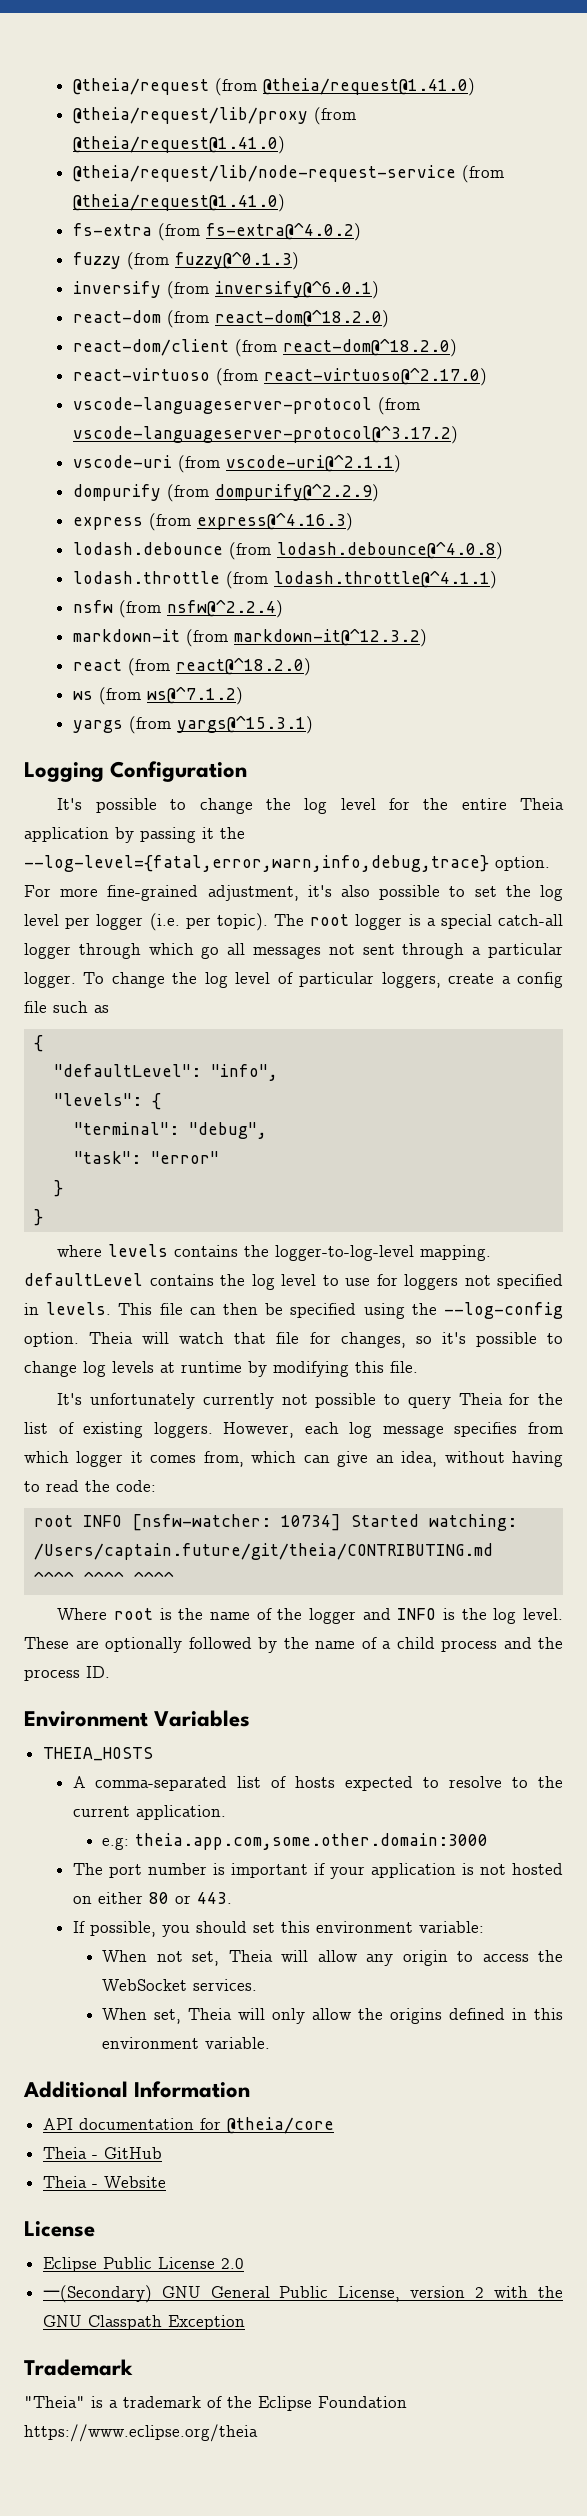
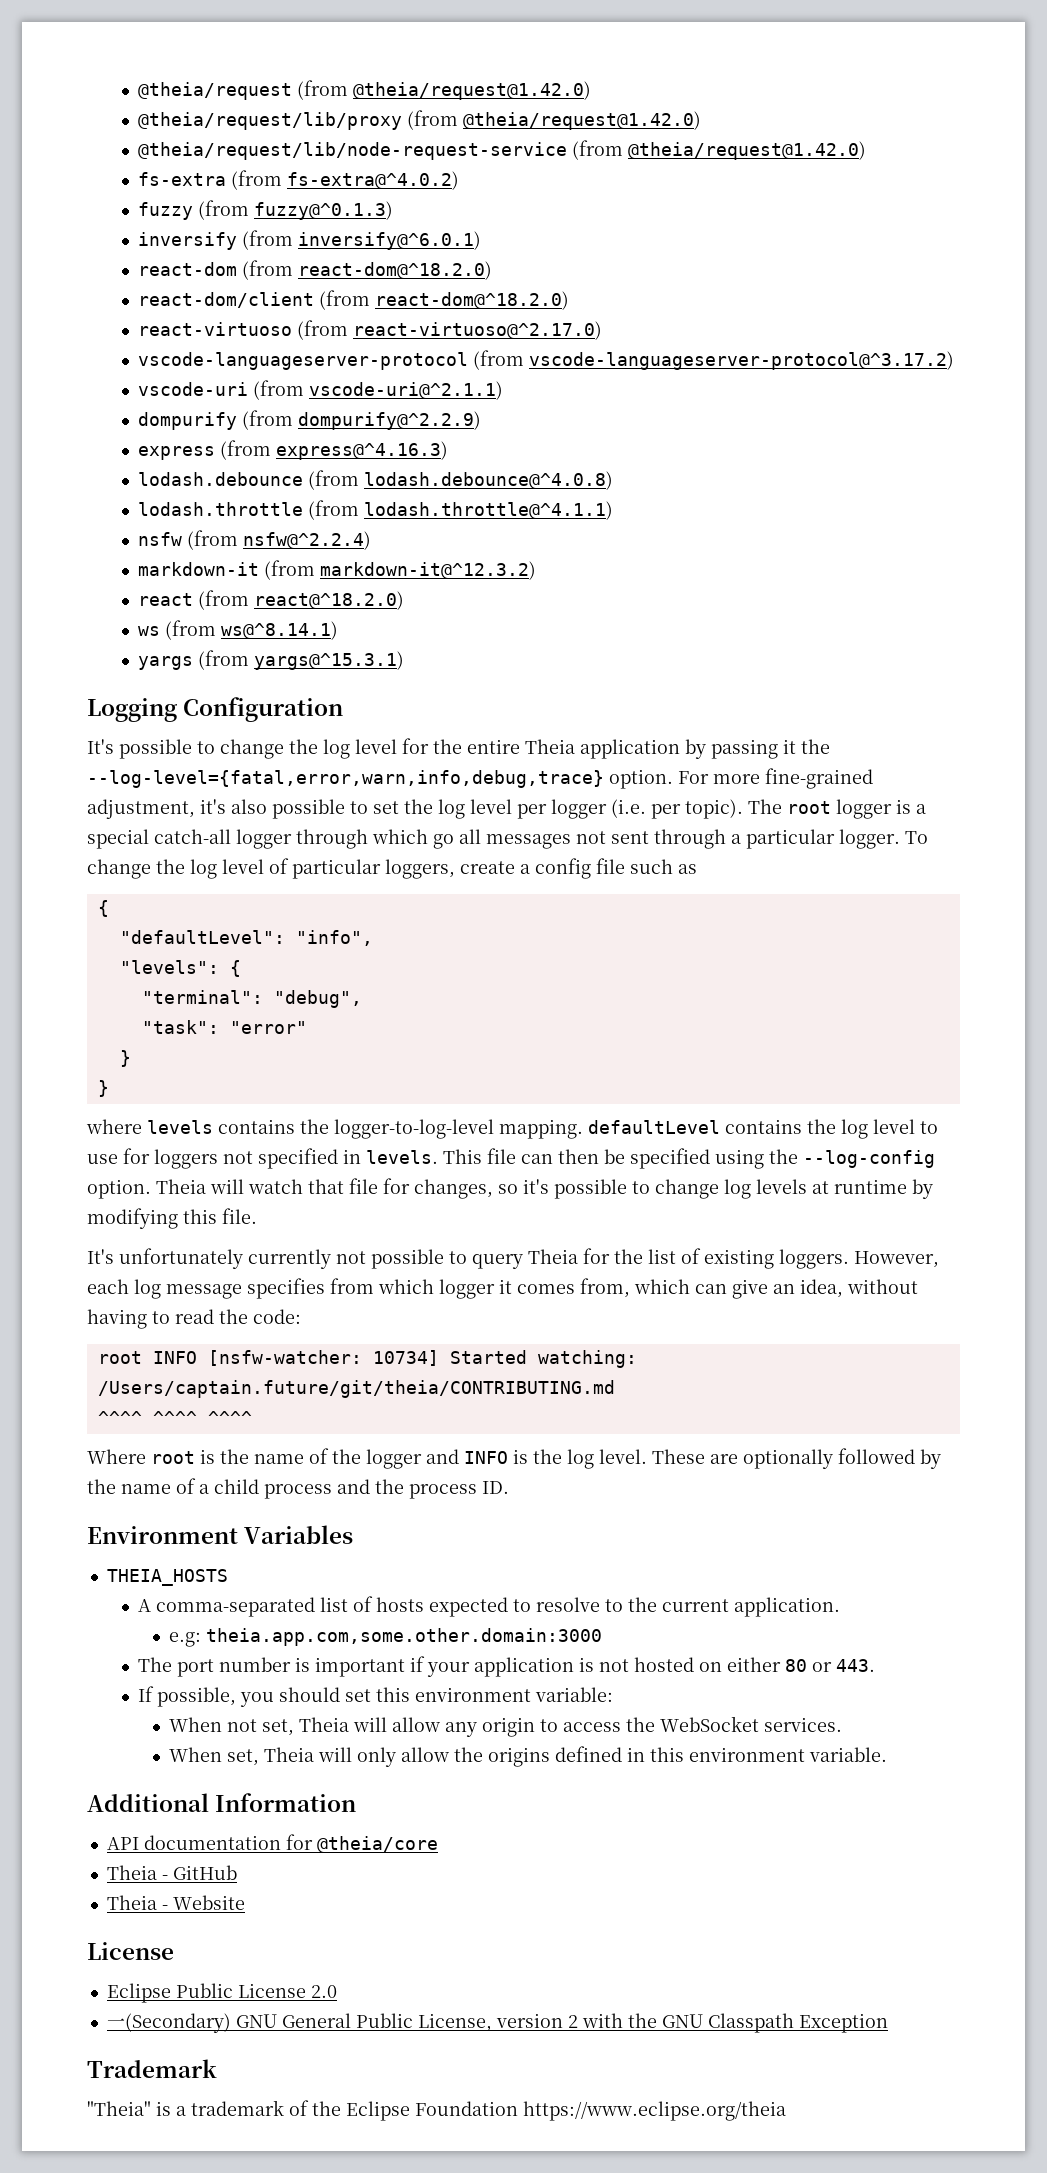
- @theia/request (from @theia/request@1.41.0)
+ @theia/request (from @theia/request@1.42.0)
- @theia/request/lib/proxy (from @theia/request@1.41.0)
+ @theia/request/lib/proxy (from @theia/request@1.42.0)
- @theia/request/lib/node-request-service (from @theia/request@1.41.0)
+ @theia/request/lib/node-request-service (from @theia/request@1.42.0)
- ws (from ws@^7.1.2)
+ ws (from ws@^8.14.1)

